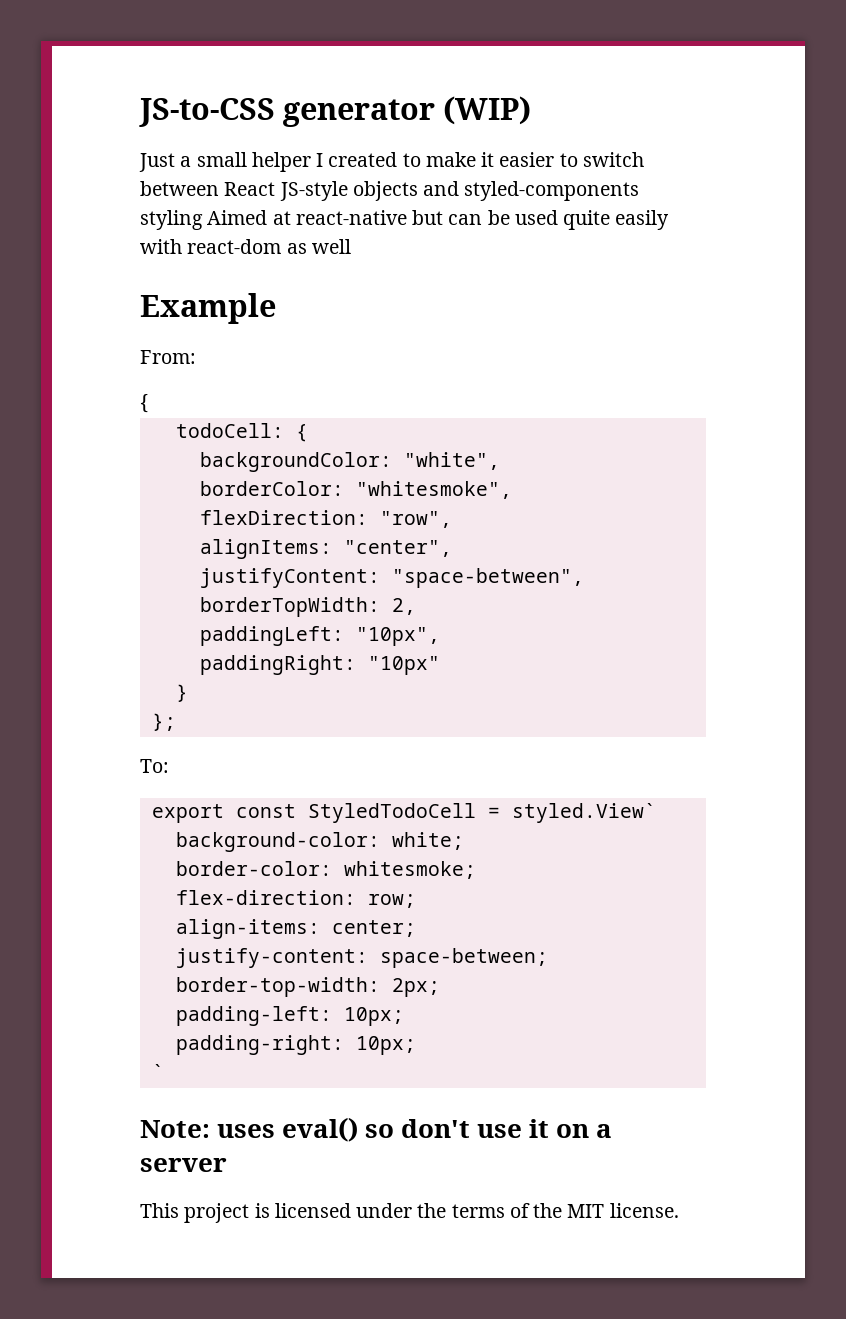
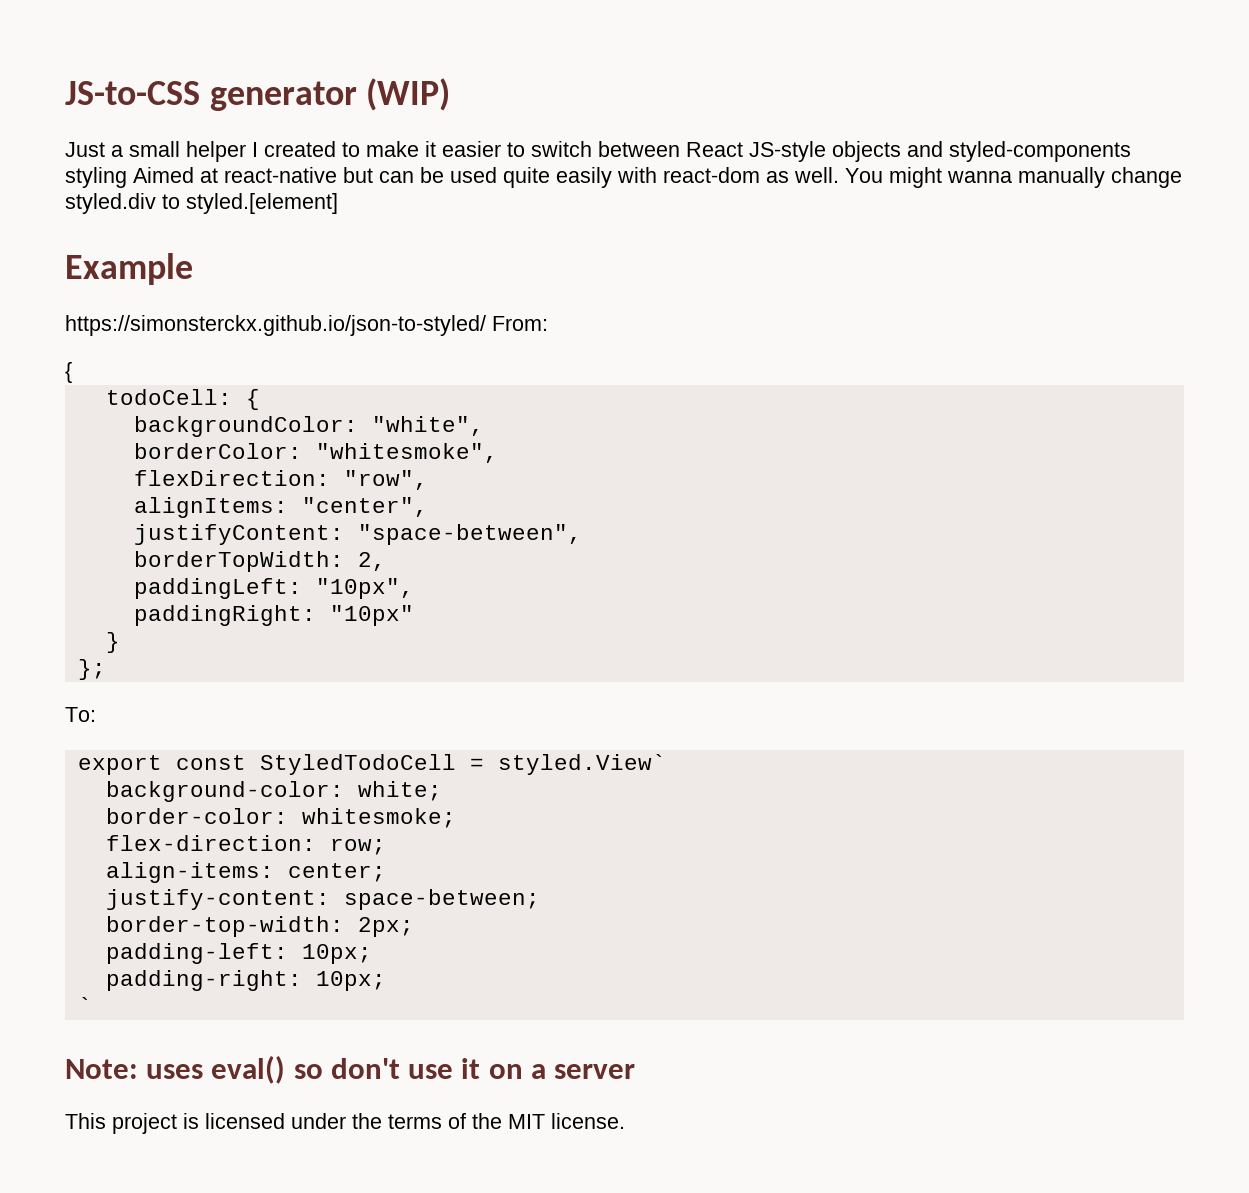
- Just a small helper I created to make it easier to switch between React JS-style objects and styled-components styling Aimed at react-native but can be used quite easily with react-dom as well
+ Just a small helper I created to make it easier to switch between React JS-style objects and styled-components styling Aimed at react-native but can be used quite easily with react-dom as well. You might wanna manually change styled.div to styled.[element]
- From:
+ https://simonsterckx.github.io/json-to-styled/ From:

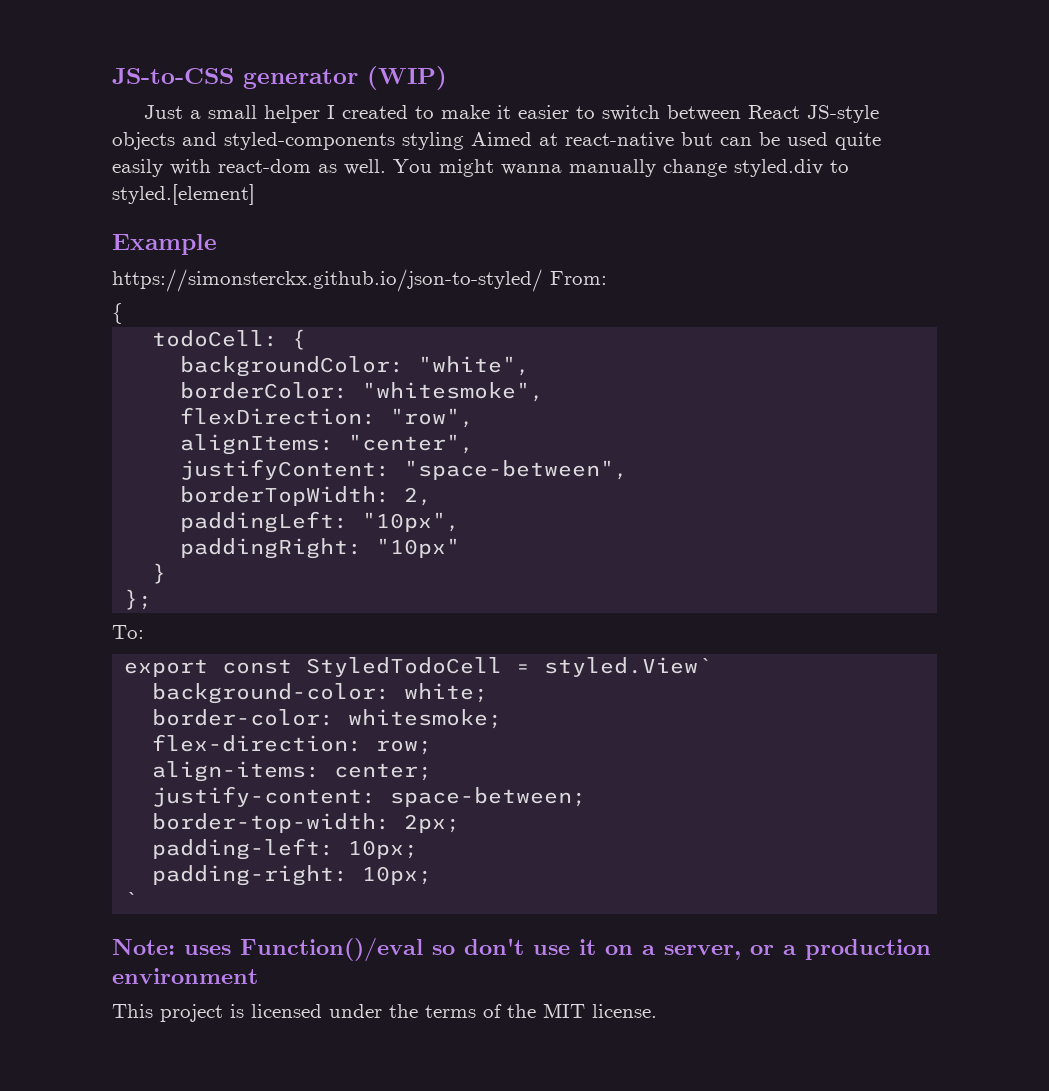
- Note: uses eval() so don't use it on a server
+ Note: uses Function()/eval so don't use it on a server, or a production environment

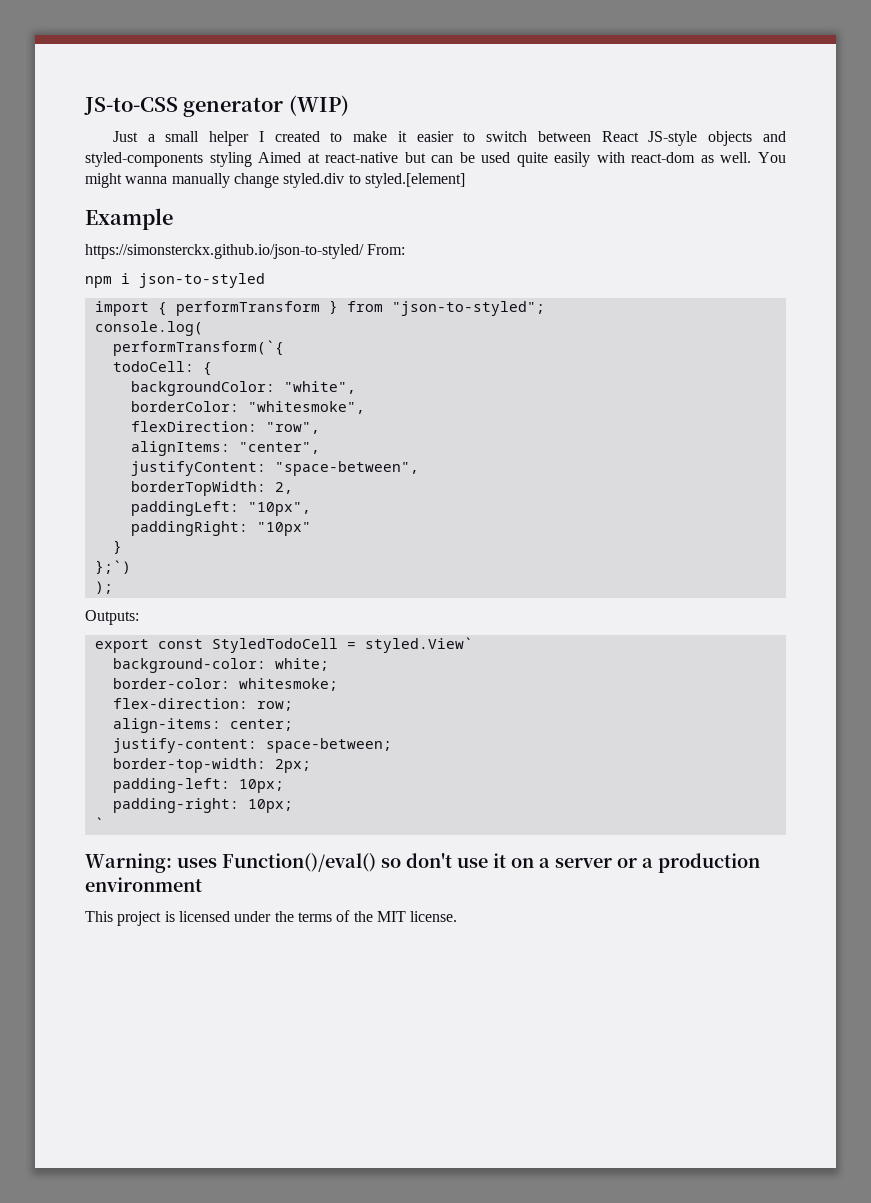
  https://simonsterckx.github.io/json-to-styled/ From:
- {
+ npm i json-to-styled
+ import { performTransform } from "json-to-styled";
+ console.log(
+ performTransform(`{
- };
- To:
+ };`)
+ );
+ Outputs:
- Note: uses Function()/eval so don't use it on a server, or a production environment
+ Warning: uses Function()/eval() so don't use it on a server or a production environment

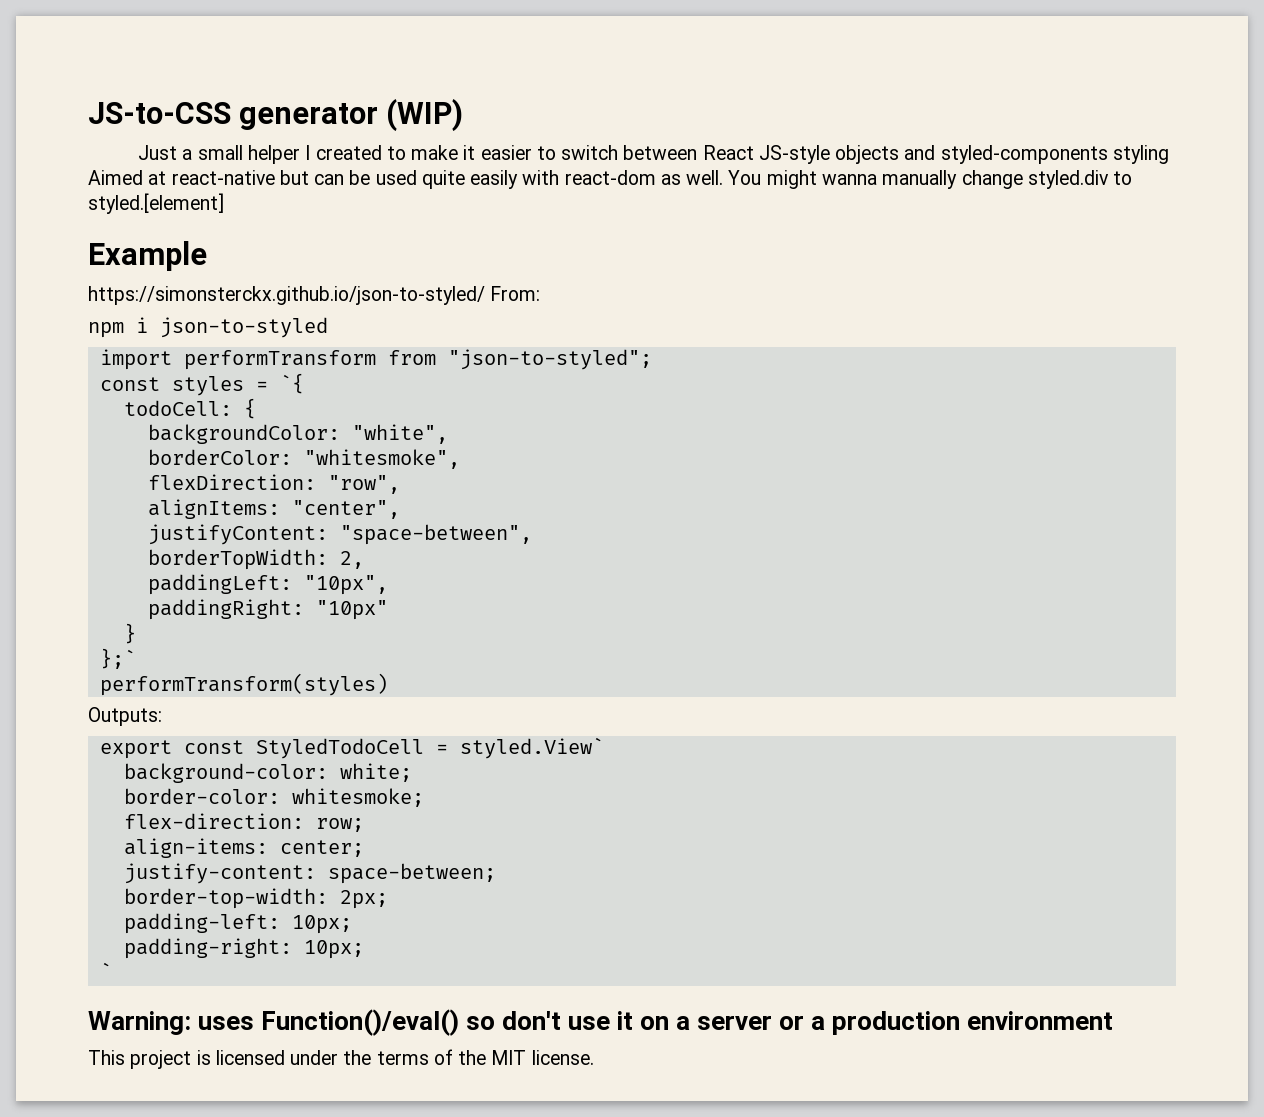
- import { performTransform } from "json-to-styled";
+ import performTransform from "json-to-styled";
- console.log(
- performTransform(`{
+ const styles = `{
- };`)
- );
+ };`
+ performTransform(styles)

